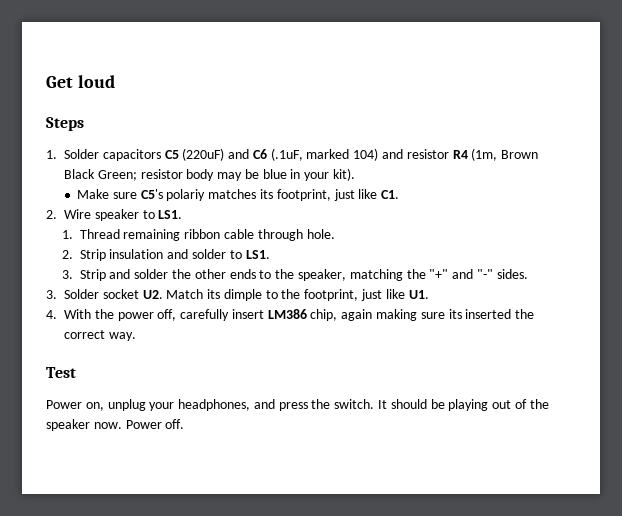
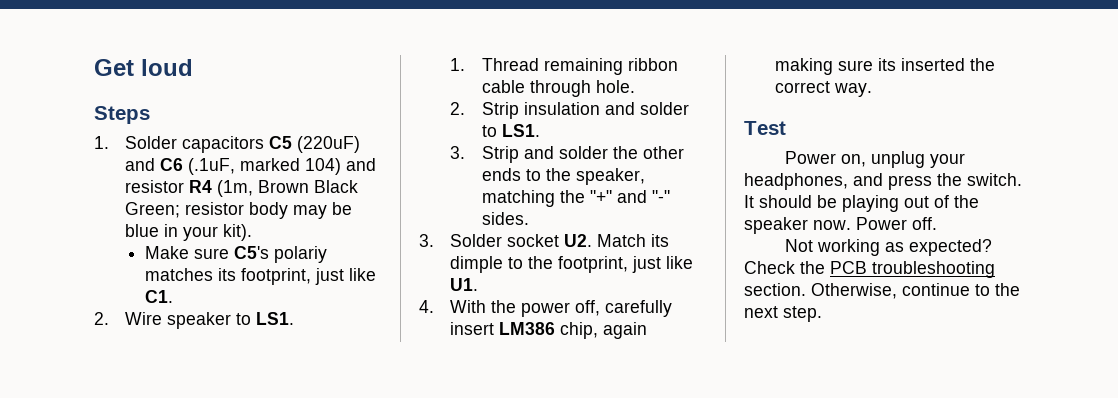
+ Not working as expected? Check the PCB troubleshooting section. Otherwise, continue to the next step.

